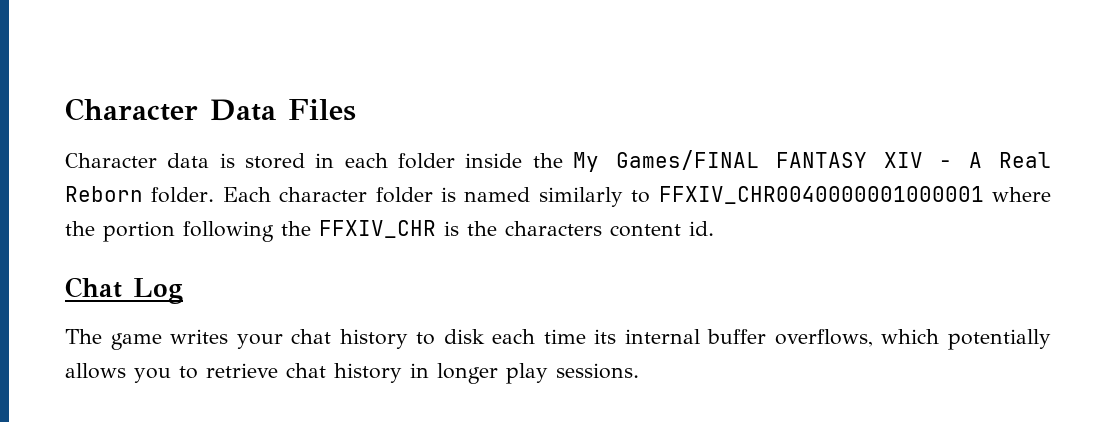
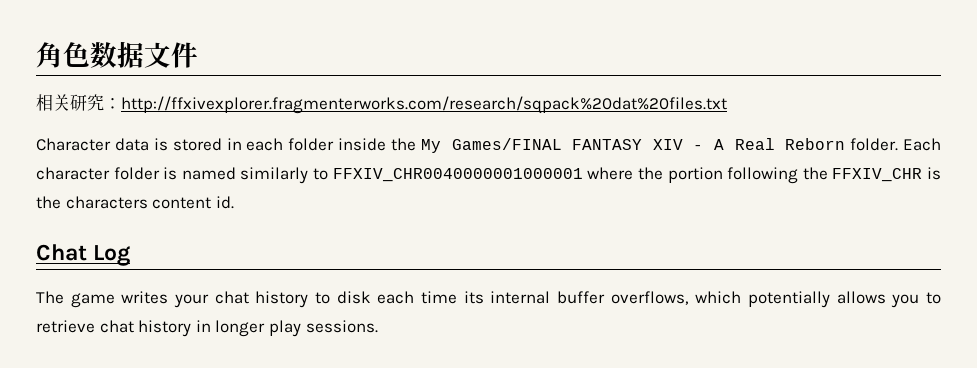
- Character Data Files
+ 角色数据文件
+ 相关研究：http://ffxivexplorer.fragmenterworks.com/research/sqpack%20dat%20files.txt

